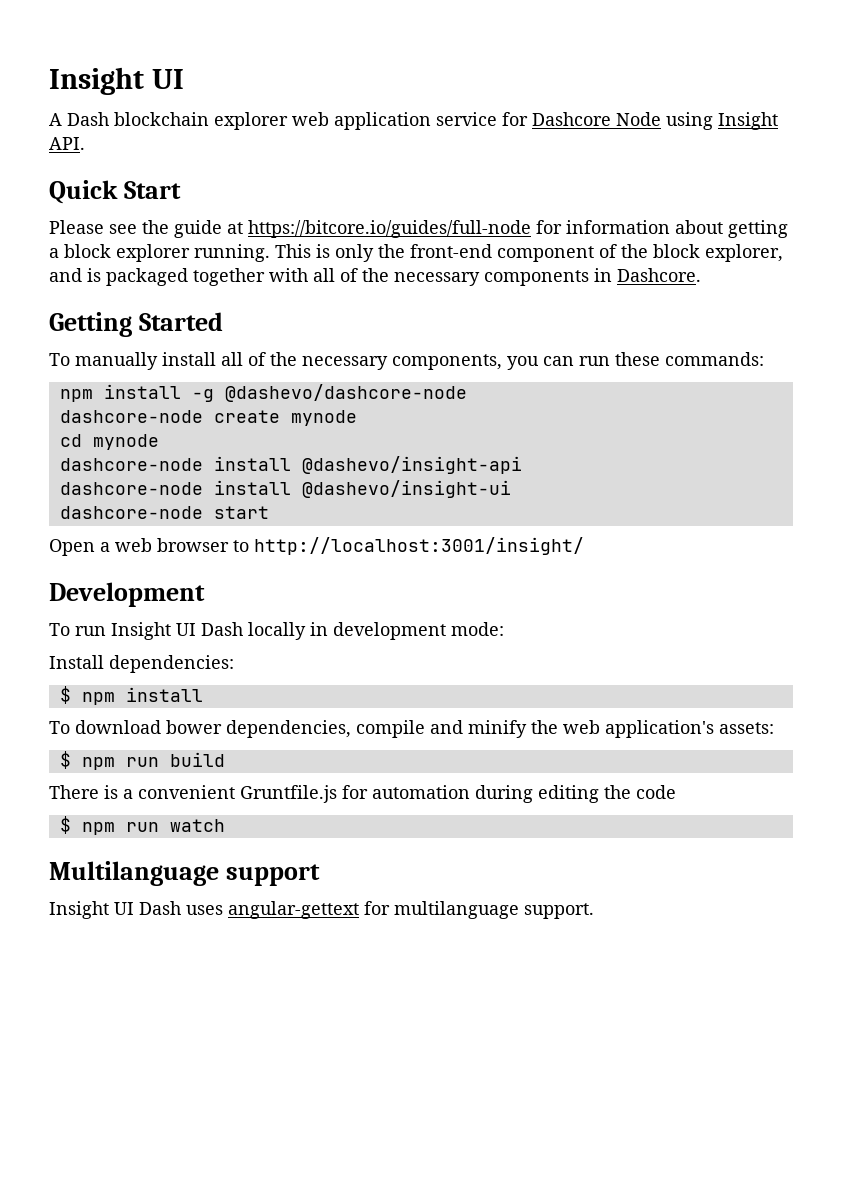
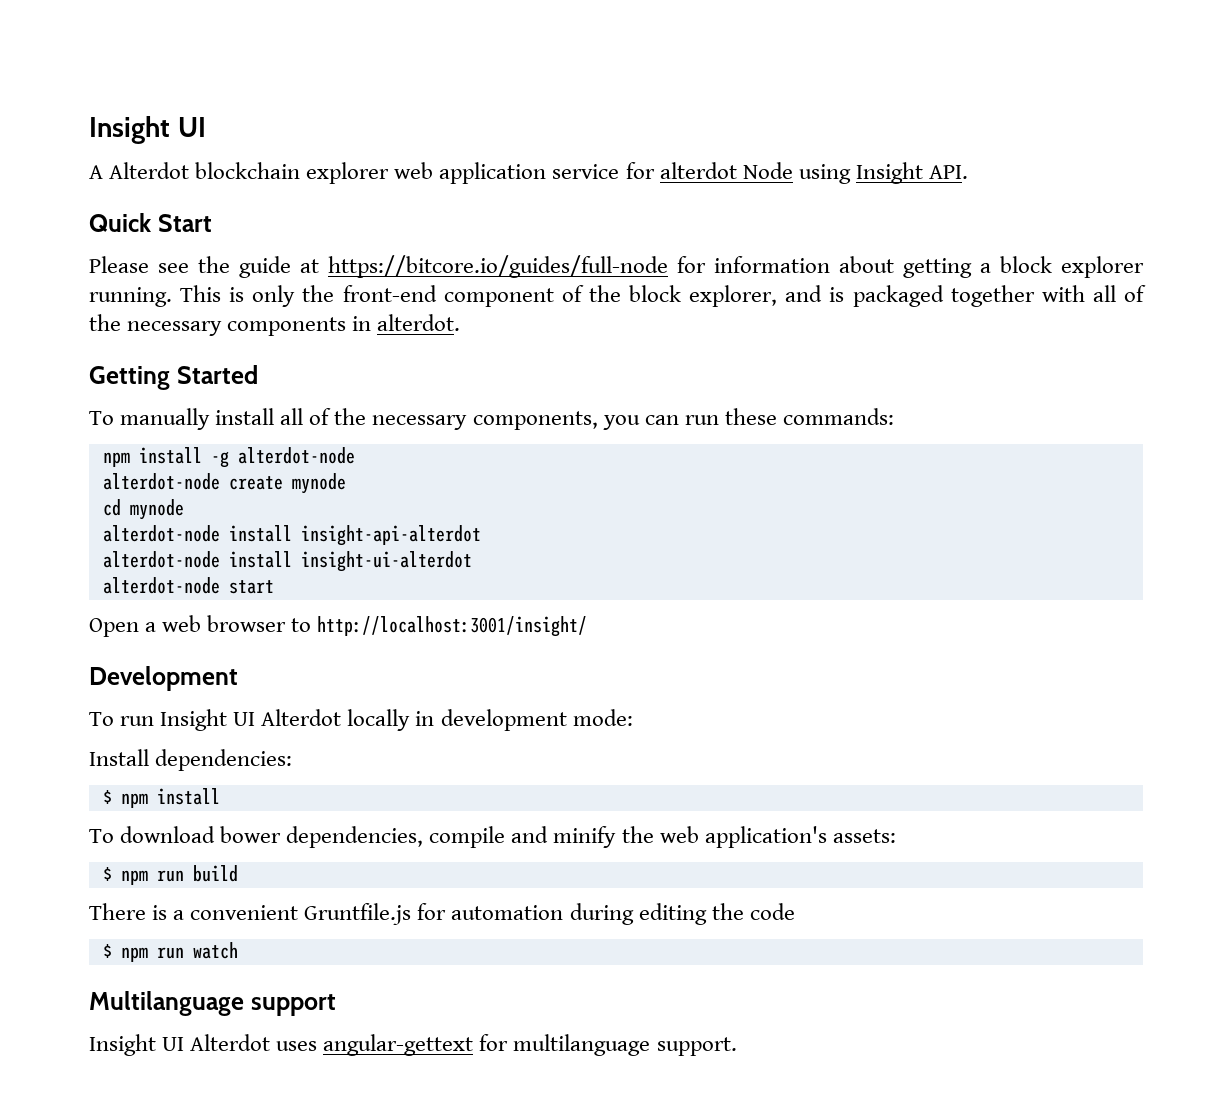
- A Dash blockchain explorer web application service for Dashcore Node using Insight API.
+ A Alterdot blockchain explorer web application service for alterdot Node using Insight API.
- This is only the front-end component of the block explorer, and is packaged together with all of the necessary components in Dashcore.
+ This is only the front-end component of the block explorer, and is packaged together with all of the necessary components in alterdot.
- npm install -g @dashevo/dashcore-node
- dashcore-node create mynode
+ npm install -g alterdot-node
+ alterdot-node create mynode
- dashcore-node install @dashevo/insight-api
- dashcore-node install @dashevo/insight-ui
- dashcore-node start
+ alterdot-node install insight-api-alterdot
+ alterdot-node install insight-ui-alterdot
+ alterdot-node start
- To run Insight UI Dash locally in development mode:
+ To run Insight UI Alterdot locally in development mode:
- Insight UI Dash uses angular-gettext for multilanguage support.
+ Insight UI Alterdot uses angular-gettext for multilanguage support.

